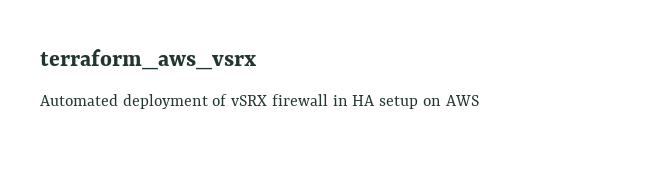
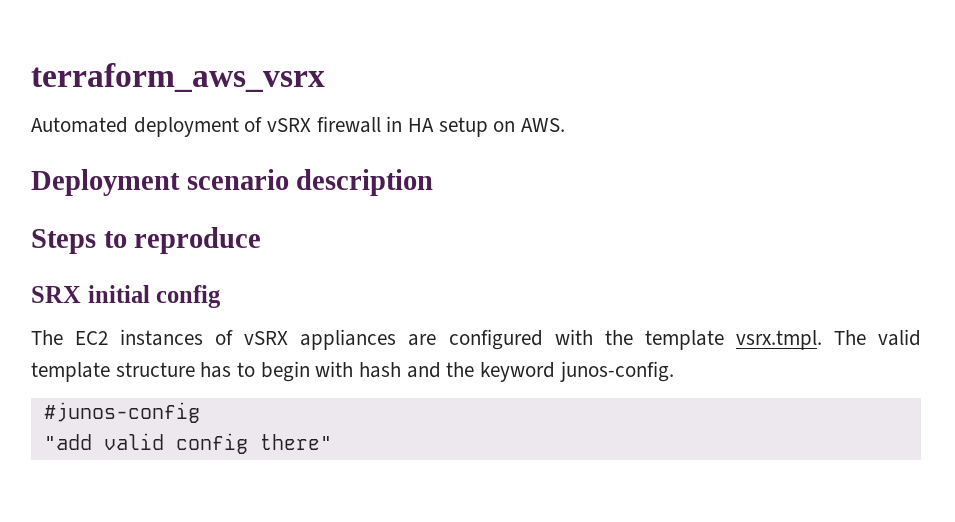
- Automated deployment of vSRX firewall in HA setup on AWS
+ Automated deployment of vSRX firewall in HA setup on AWS.
+ Deployment scenario description
+ Steps to reproduce
+ SRX initial config
+ The EC2 instances of vSRX appliances are configured with the template vsrx.tmpl. The valid template structure has to begin with hash and the keyword junos-config.
+ #junos-config
+ "add valid config there"

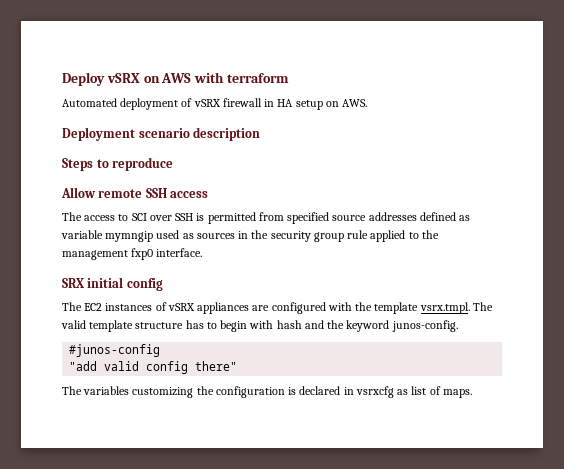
- terraform_aws_vsrx
+ Deploy vSRX on AWS with terraform
+ Allow remote SSH access
+ The access to SCI over SSH is permitted from specified source addresses defined as variable mymngip used as sources in the security group rule applied to the management fxp0 interface.
+ The variables customizing the configuration is declared in vsrxcfg as list of maps.

